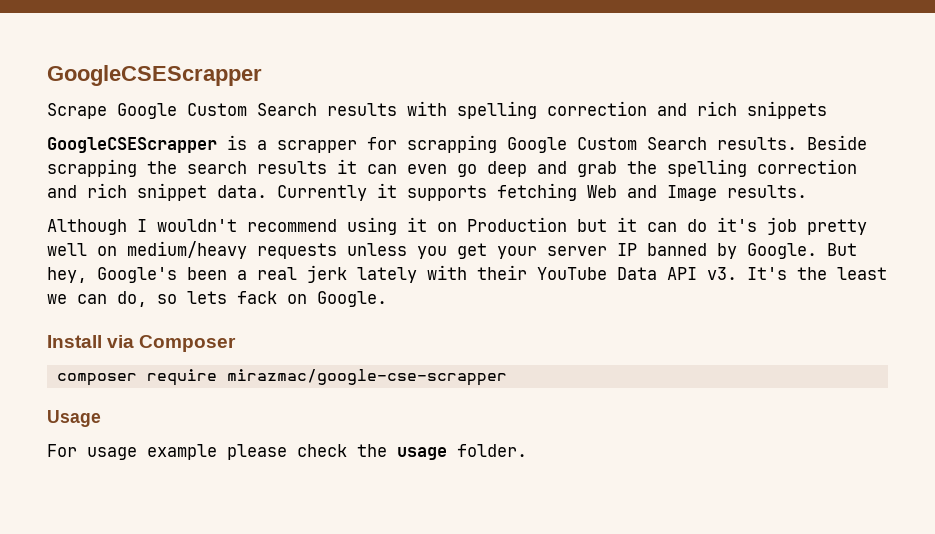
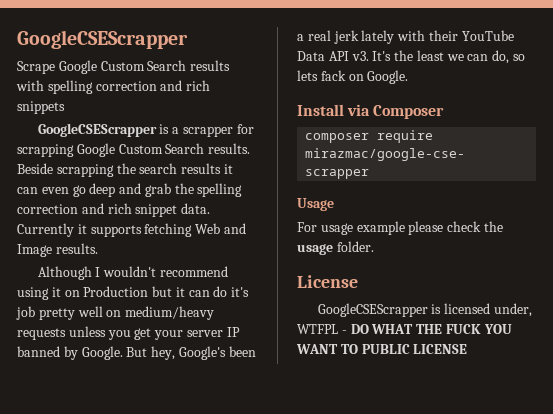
+ License
+ GoogleCSEScrapper is licensed under, WTFPL - DO WHAT THE FUCK YOU WANT TO PUBLIC LICENSE

